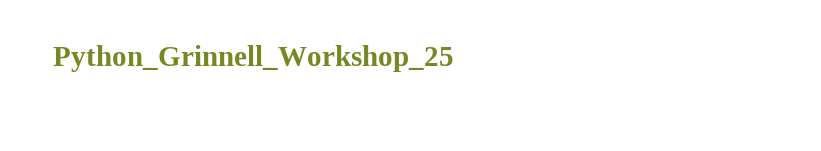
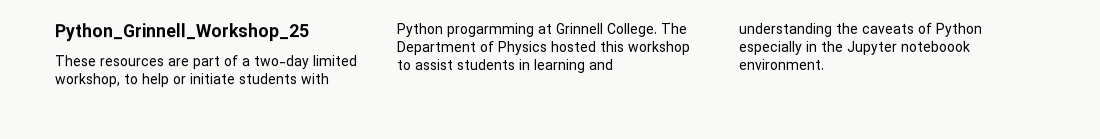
+ These resources are part of a two-day limited workshop, to help or initiate students with Python progarmming at Grinnell College. The Department of Physics hosted this workshop to assist students in learning and understanding the caveats of Python especially in the Jupyter noteboook environment.

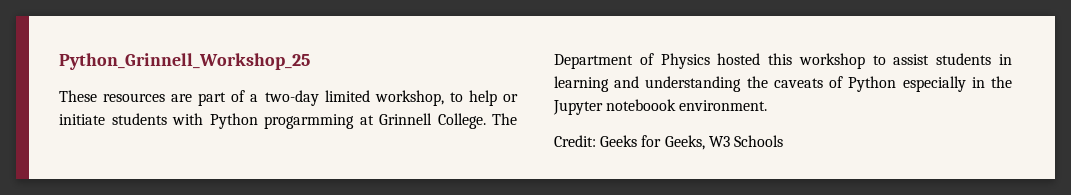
+ Credit: Geeks for Geeks, W3 Schools

